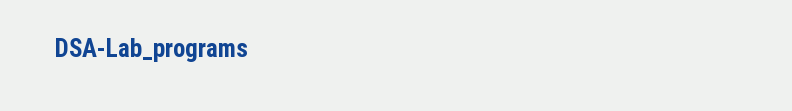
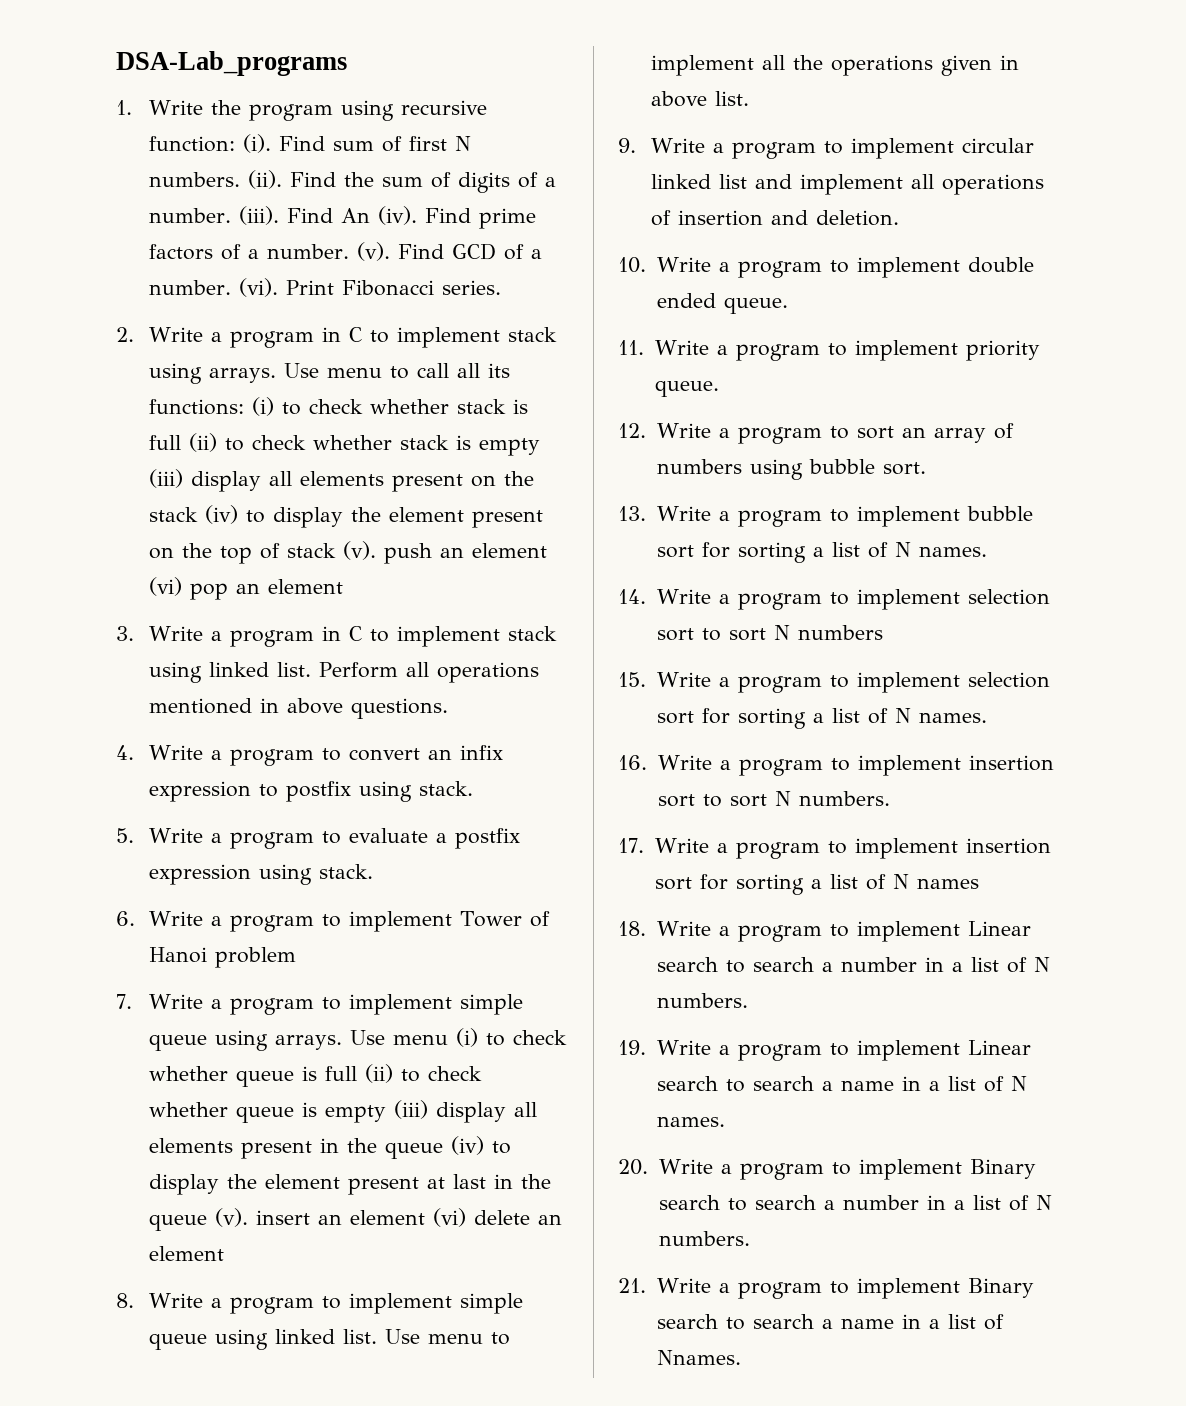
+ 1. Write the program using recursive function: (i). Find sum of first N numbers. (ii). Find the sum of digits of a number. (iii). Find An (iv). Find prime factors of a number. (v). Find GCD of a number. (vi). Print Fibonacci series.
+ 2. Write a program in C to implement stack using arrays. Use menu to call all its functions: (i) to check whether stack is full (ii) to check whether stack is empty (iii) display all elements present on the stack (iv) to display the element present on the top of stack (v). push an element (vi) pop an element
+ 3. Write a program in C to implement stack using linked list. Perform all operations mentioned in above questions.
+ 4. Write a program to convert an infix expression to postfix using stack.
+ 5. Write a program to evaluate a postfix expression using stack.
+ 6. Write a program to implement Tower of Hanoi problem
+ 7. Write a program to implement simple queue using arrays. Use menu (i) to check whether queue is full (ii) to check whether queue is empty (iii) display all elements present in the queue (iv) to display the element present at last in the queue (v). insert an element (vi) delete an element
+ 8. Write a program to implement simple queue using linked list. Use menu to implement all the operations given in above list.
+ 9. Write a program to implement circular linked list and implement all operations of insertion and deletion.
+ 10. Write a program to implement double ended queue.
+ 11. Write a program to implement priority queue.
+ 12. Write a program to sort an array of numbers using bubble sort.
+ 13. Write a program to implement bubble sort for sorting a list of N names.
+ 14. Write a program to implement selection sort to sort N numbers
+ 15. Write a program to implement selection sort for sorting a list of N names.
+ 16. Write a program to implement insertion sort to sort N numbers.
+ 17. Write a program to implement insertion sort for sorting a list of N names
+ 18. Write a program to implement Linear search to search a number in a list of N numbers.
+ 19. Write a program to implement Linear search to search a name in a list of N names.
+ 20. Write a program to implement Binary search to search a number in a list of N numbers.
+ 21. Write a program to implement Binary search to search a name in a list of Nnames.

